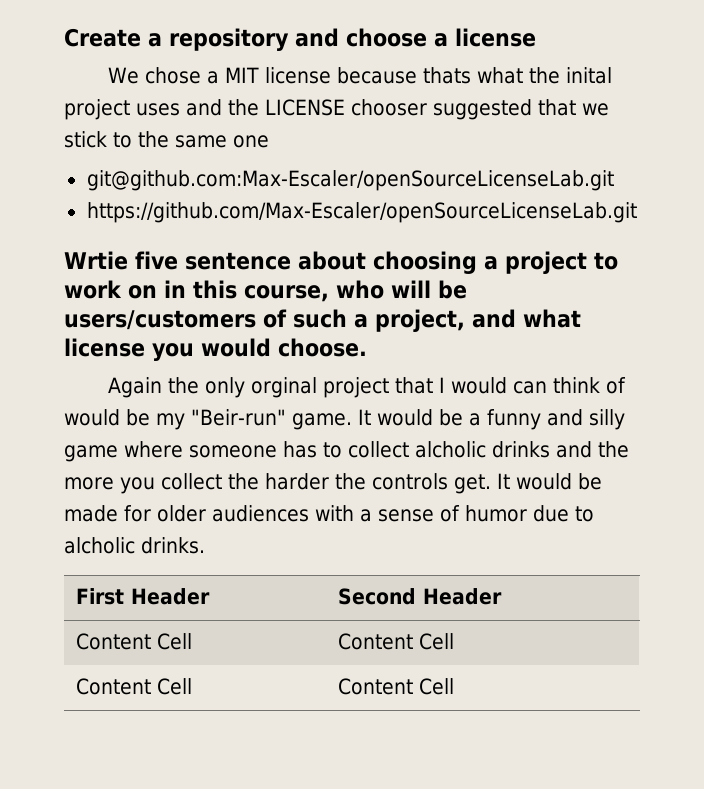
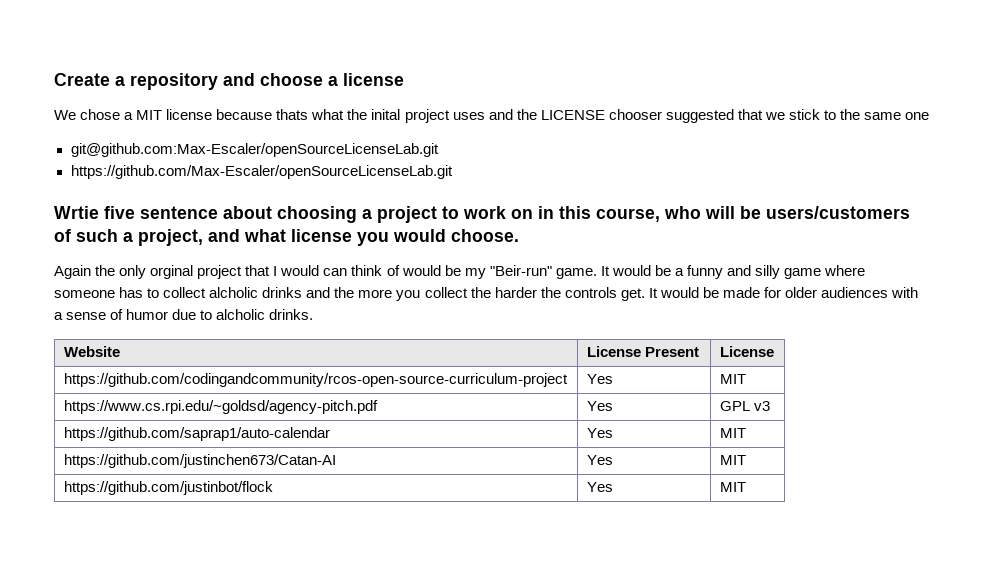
- First Header | Second Header
- Content Cell | Content Cell
- Content Cell | Content Cell
+ Website | License Present | License
+ https://github.com/codingandcommunity/rcos-open-source-curriculum-project | Yes | MIT
+ https://www.cs.rpi.edu/~goldsd/agency-pitch.pdf | Yes | GPL v3
+ https://github.com/saprap1/auto-calendar | Yes | MIT
+ https://github.com/justinchen673/Catan-AI | Yes | MIT
+ https://github.com/justinbot/flock | Yes | MIT

